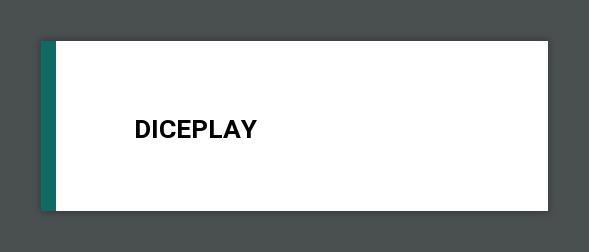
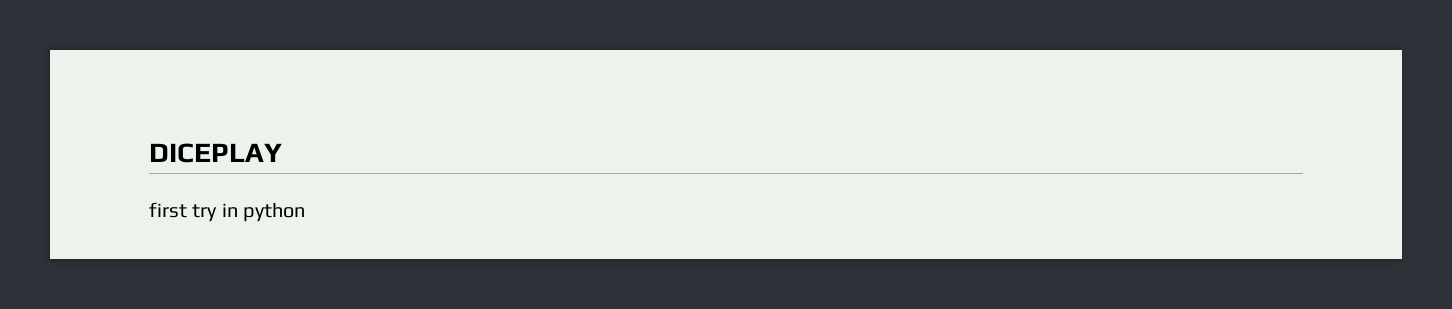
+ first try in python

